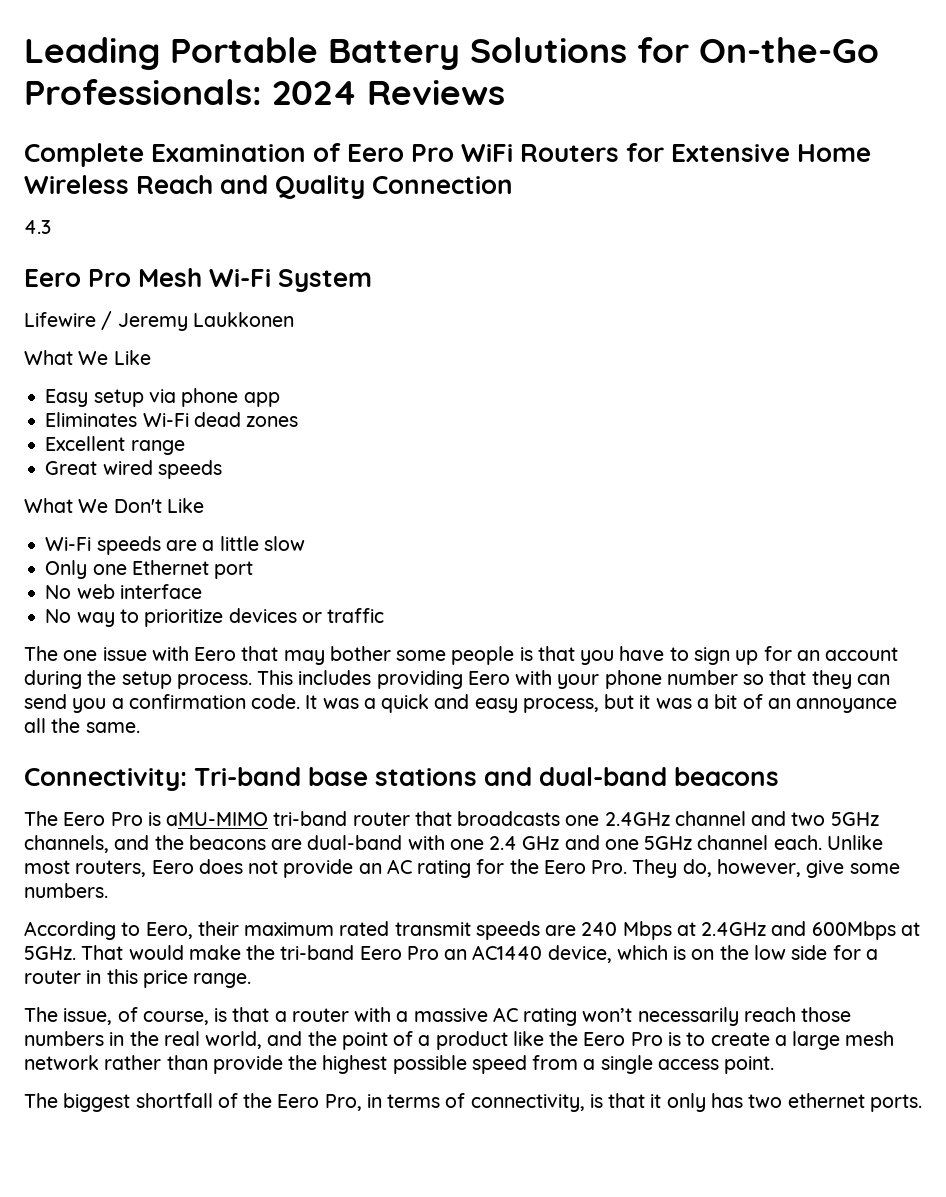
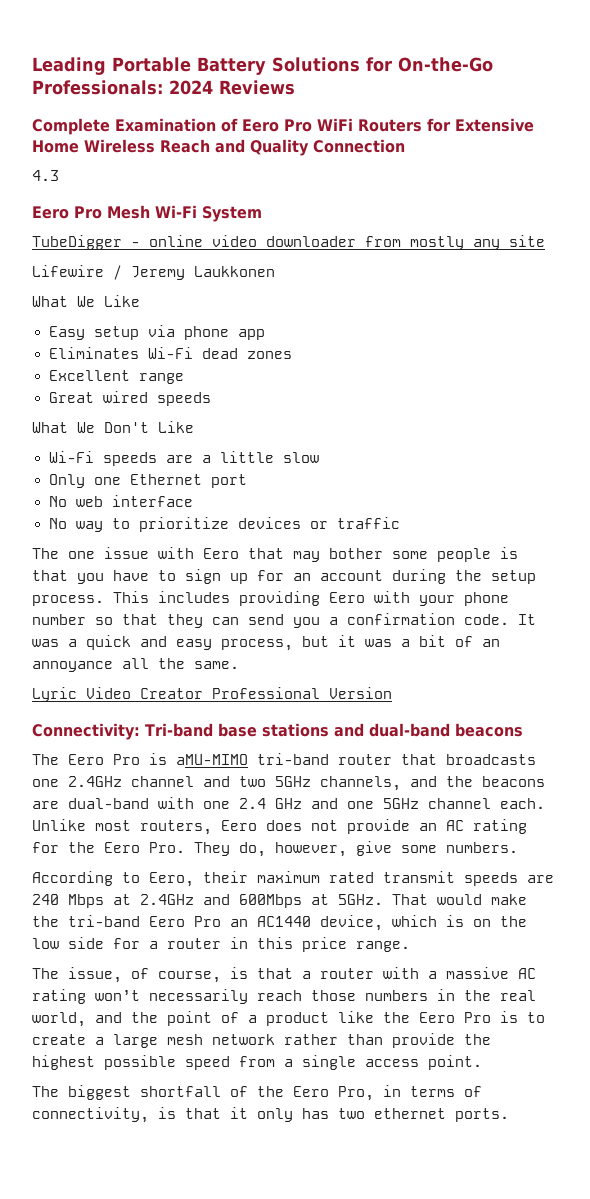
+ TubeDigger - online video downloader from mostly any site
+ Lyric Video Creator Professional Version

